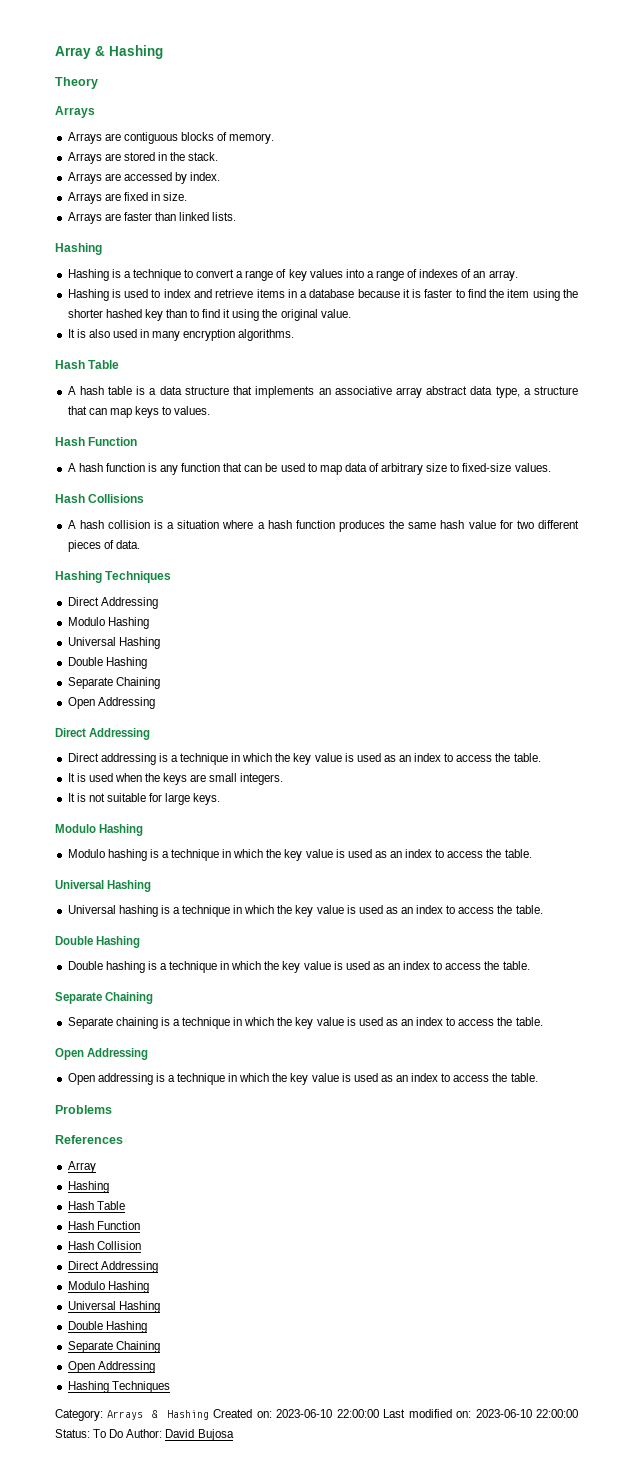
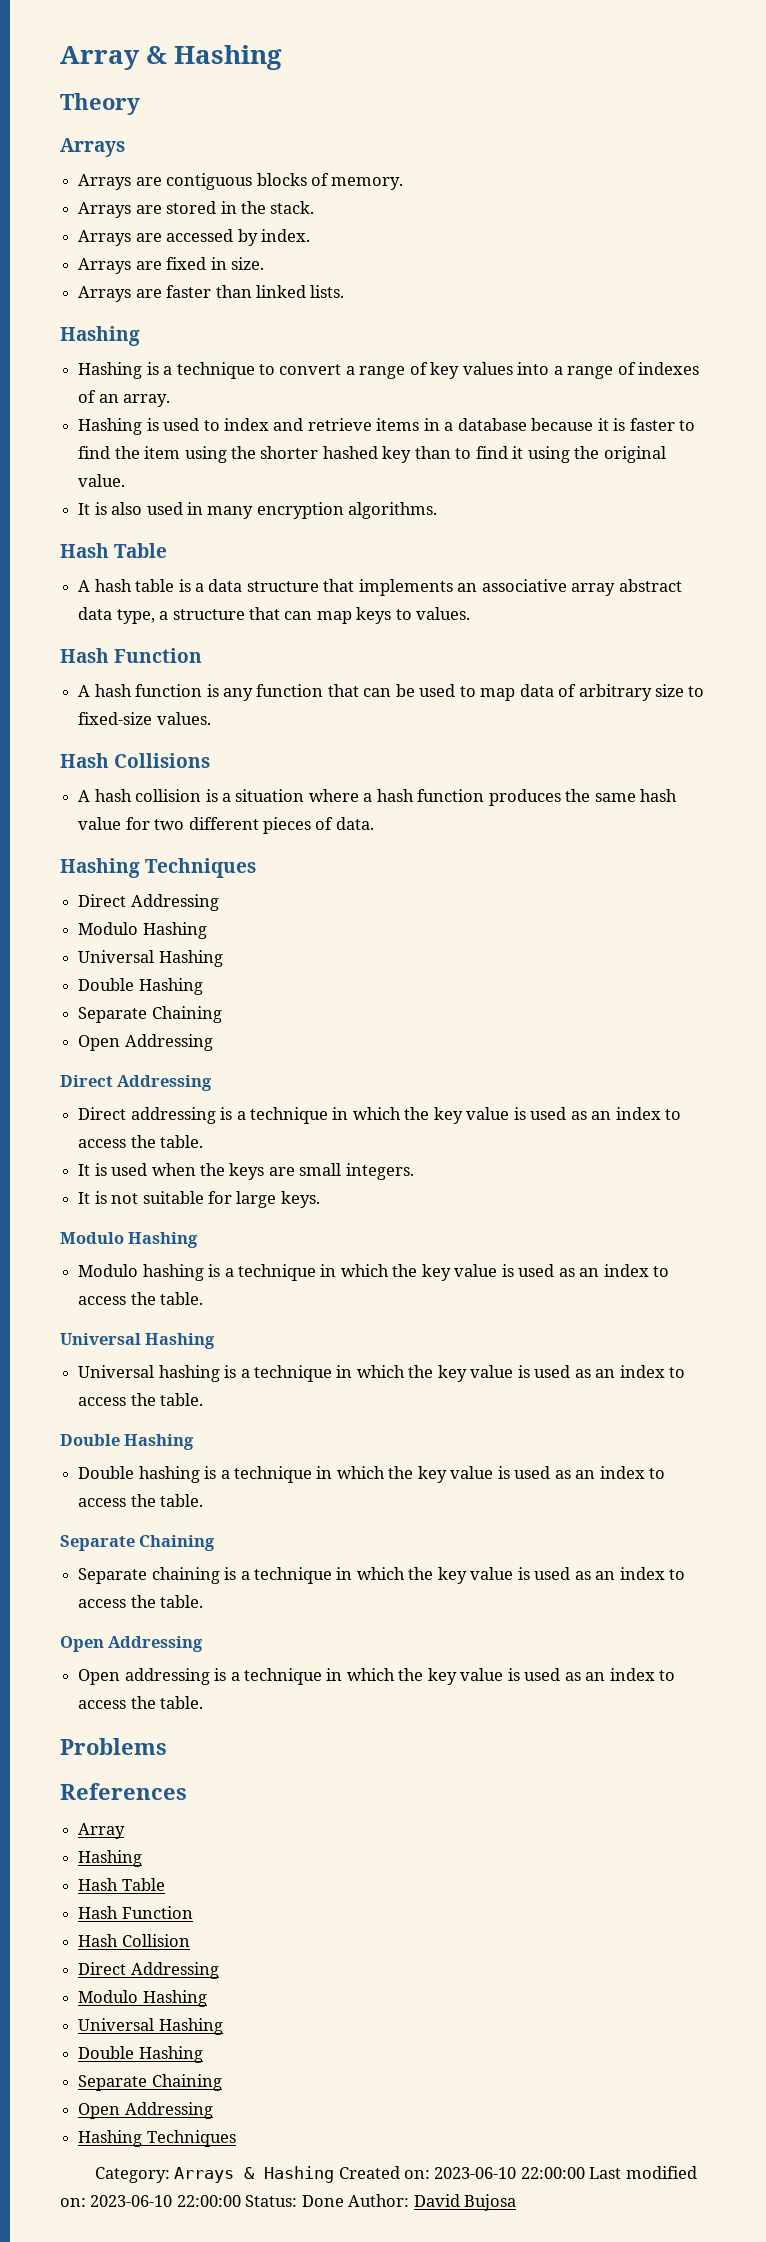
- Category: Arrays & Hashing Created on: 2023-06-10 22:00:00 Last modified on: 2023-06-10 22:00:00 Status: To Do Author: David Bujosa
+ Category: Arrays & Hashing Created on: 2023-06-10 22:00:00 Last modified on: 2023-06-10 22:00:00 Status: Done Author: David Bujosa

